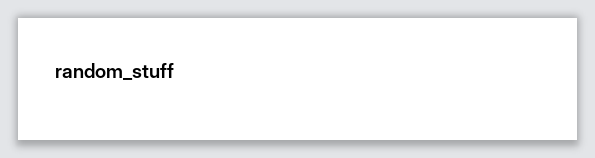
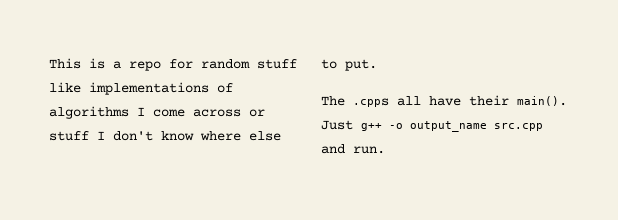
- random_stuff
+ This is a repo for random stuff like implementations of algorithms I come across or stuff I don't know where else to put.
+ The .cpps all have their main(). Just g++ -o output_name src.cpp and run.

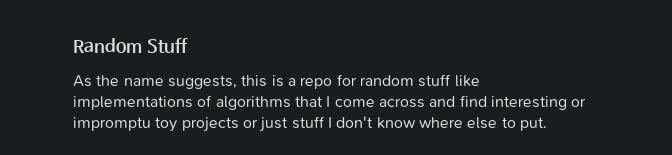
- This is a repo for random stuff like implementations of algorithms I come across or stuff I don't know where else to put.
+ Random Stuff
+ As the name suggests, this is a repo for random stuff like implementations of algorithms that I come across and find interesting or impromptu toy projects or just stuff I don't know where else to put.
- The .cpps all have their main(). Just g++ -o output_name src.cpp and run.

